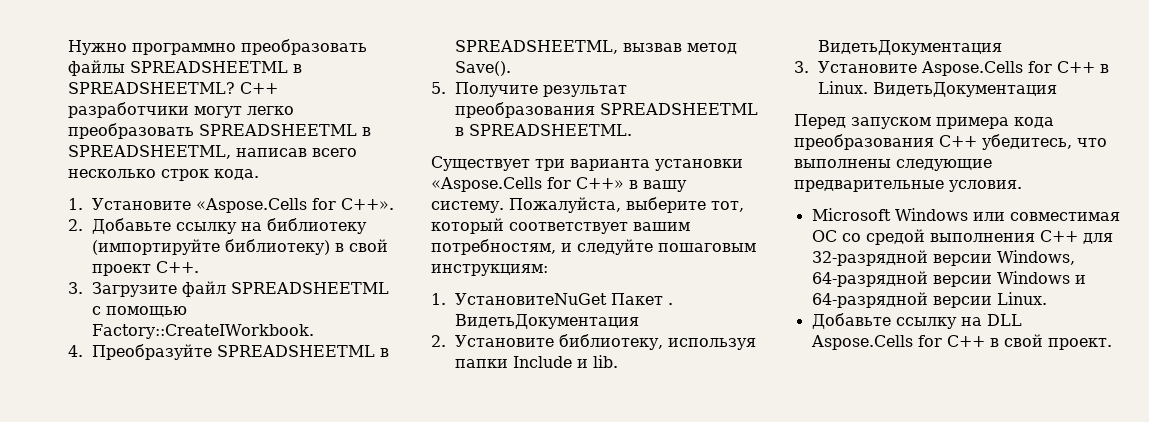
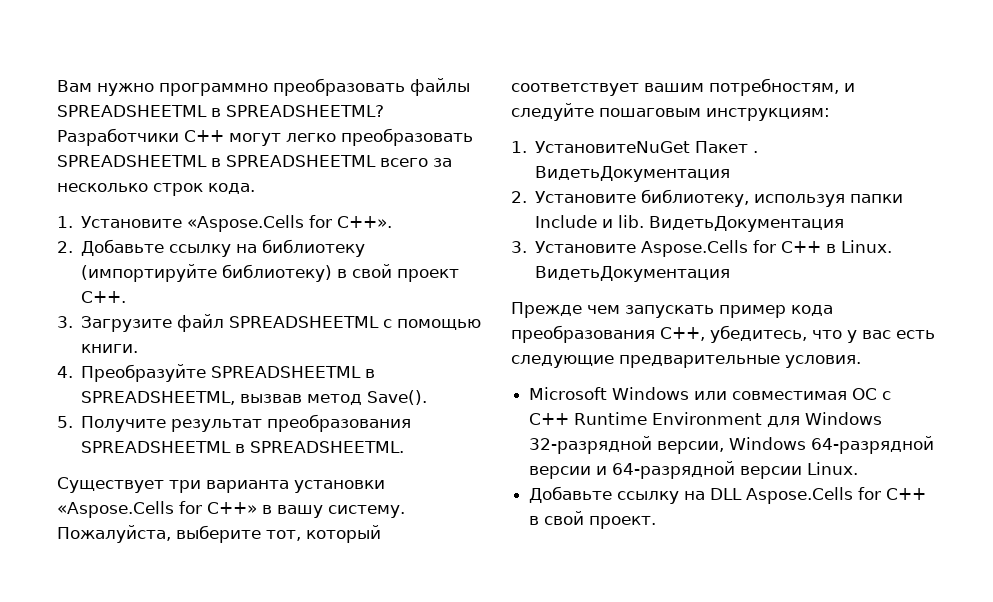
- Нужно программно преобразовать файлы SPREADSHEETML в SPREADSHEETML?
+ Вам нужно программно преобразовать файлы SPREADSHEETML в SPREADSHEETML?
- C++ разработчики могут легко преобразовать SPREADSHEETML в SPREADSHEETML, написав всего несколько строк кода.
+ Разработчики C++ могут легко преобразовать SPREADSHEETML в SPREADSHEETML всего за несколько строк кода.
- 3. Загрузите файл SPREADSHEETML с помощью Factory::CreateIWorkbook.
+ 3. Загрузите файл SPREADSHEETML с помощью книги.
- Перед запуском примера кода преобразования C++ убедитесь, что выполнены следующие предварительные условия.
+ Прежде чем запускать пример кода преобразования C++, убедитесь, что у вас есть следующие предварительные условия.
- Microsoft Windows или совместимая ОС со средой выполнения C++ для 32-разрядной версии Windows, 64-разрядной версии Windows и 64-разрядной версии Linux.
+ Microsoft Windows или совместимая ОС с C++ Runtime Environment для Windows 32-разрядной версии, Windows 64-разрядной версии и 64-разрядной версии Linux.

